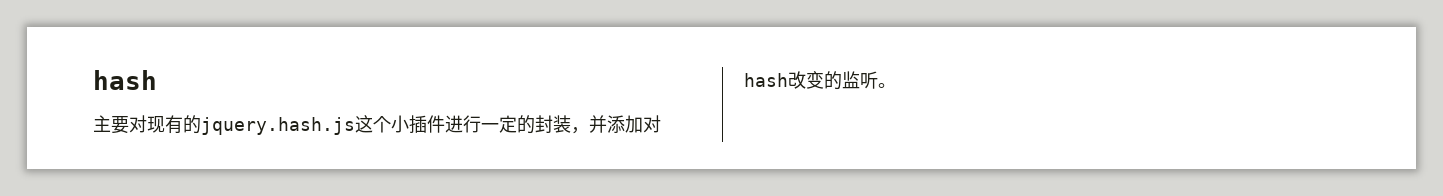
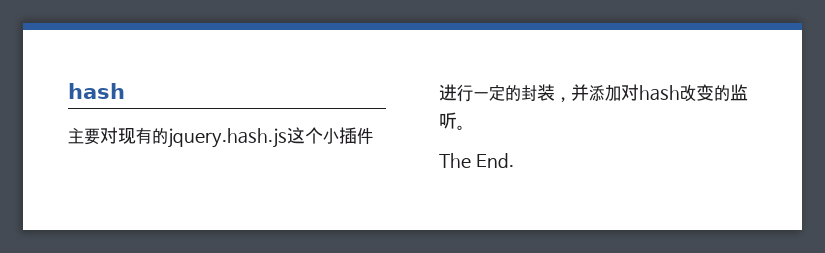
+ The End.

